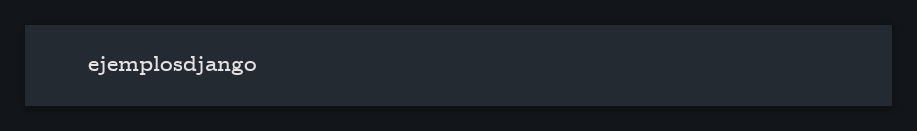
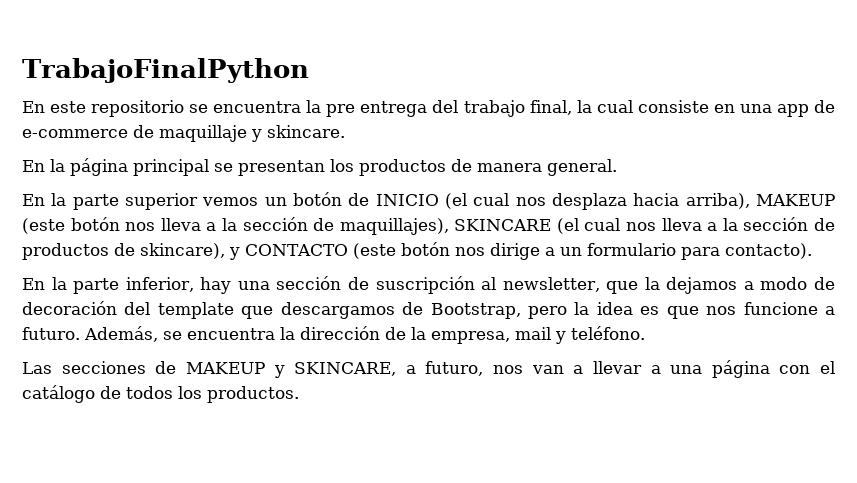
- ejemplosdjango
+ TrabajoFinalPython
+ En este repositorio se encuentra la pre entrega del trabajo final, la cual consiste en una app de e-commerce de maquillaje y skincare.
+ En la página principal se presentan los productos de manera general.
+ En la parte superior vemos un botón de INICIO (el cual nos desplaza hacia arriba), MAKEUP (este botón nos lleva a la sección de maquillajes), SKINCARE (el cual nos lleva a la sección de productos de skincare), y CONTACTO (este botón nos dirige a un formulario para contacto).
+ En la parte inferior, hay una sección de suscripción al newsletter, que la dejamos a modo de decoración del template que descargamos de Bootstrap, pero la idea es que nos funcione a futuro. Además, se encuentra la dirección de la empresa, mail y teléfono.
+ Las secciones de MAKEUP y SKINCARE, a futuro, nos van a llevar a una página con el catálogo de todos los productos.

